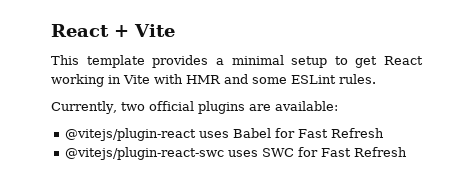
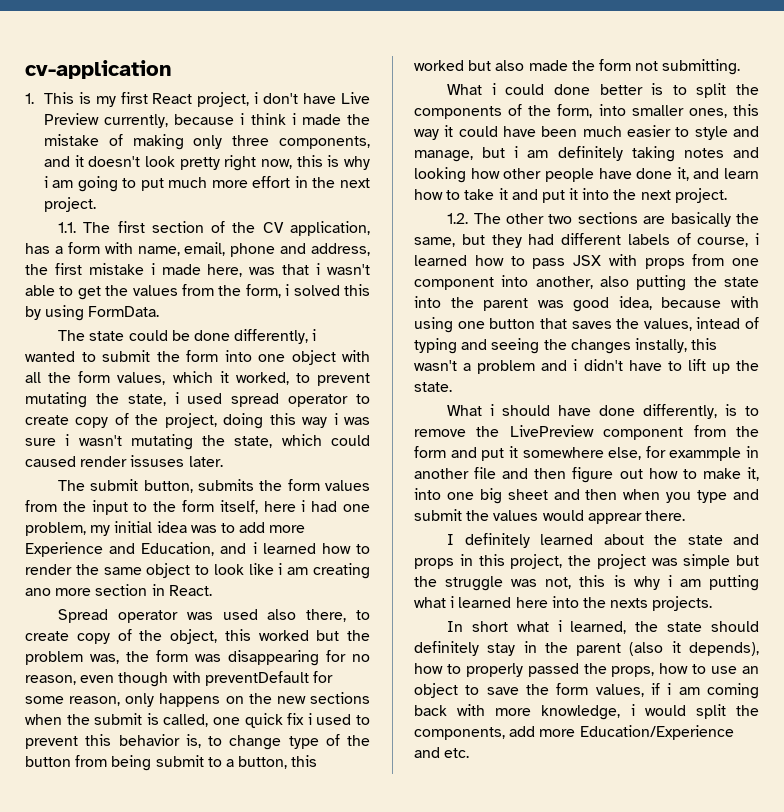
- React + Vite
- This template provides a minimal setup to get React working in Vite with HMR and some ESLint rules.
- Currently, two official plugins are available:
- @vitejs/plugin-react uses Babel for Fast Refresh
- @vitejs/plugin-react-swc uses SWC for Fast Refresh
+ cv-application
+ 1. This is my first React project, i don't have Live Preview currently, because i think i made the mistake of making only three components, and it doesn't look pretty right now, this is why i am going to put much more effort in the next project.
+ 1.1. The first section of the CV application, has a form with name, email, phone and address, the first mistake i made here, was that i wasn't able to get the values from the form, i solved this by using FormData.
+ The state could be done differently, i wanted to submit the form into one object with all the form values, which it worked, to prevent mutating the state, i used spread operator to create copy of the project, doing this way i was sure i wasn't mutating the state, which could caused render issuses later.
+ The submit button, submits the form values from the input to the form itself, here i had one problem, my initial idea was to add more Experience and Education, and i learned how to render the same object to look like i am creating ano more section in React.
+ Spread operator was used also there, to create copy of the object, this worked but the problem was, the form was disappearing for no reason, even though with preventDefault for some reason, only happens on the new sections when the submit is called, one quick fix i used to prevent this behavior is, to change type of the button from being submit to a button, this worked but also made the form not submitting.
+ What i could done better is to split the components of the form, into smaller ones, this way it could have been much easier to style and manage, but i am definitely taking notes and looking how other people have done it, and learn how to take it and put it into the next project.
+ 1.2. The other two sections are basically the same, but they had different labels of course, i learned how to pass JSX with props from one component into another, also putting the state into the parent was good idea, because with using one button that saves the values, intead of typing and seeing the changes instally, this wasn't a problem and i didn't have to lift up the state.
+ What i should have done differently, is to remove the LivePreview component from the form and put it somewhere else, for exammple in another file and then figure out how to make it, into one big sheet and then when you type and submit the values would apprear there.
+ I definitely learned about the state and props in this project, the project was simple but the struggle was not, this is why i am putting what i learned here into the nexts projects.
+ In short what i learned, the state should definitely stay in the parent (also it depends), how to properly passed the props, how to use an object to save the form values, if i am coming back with more knowledge, i would split the components, add more Education/Experience and etc.

